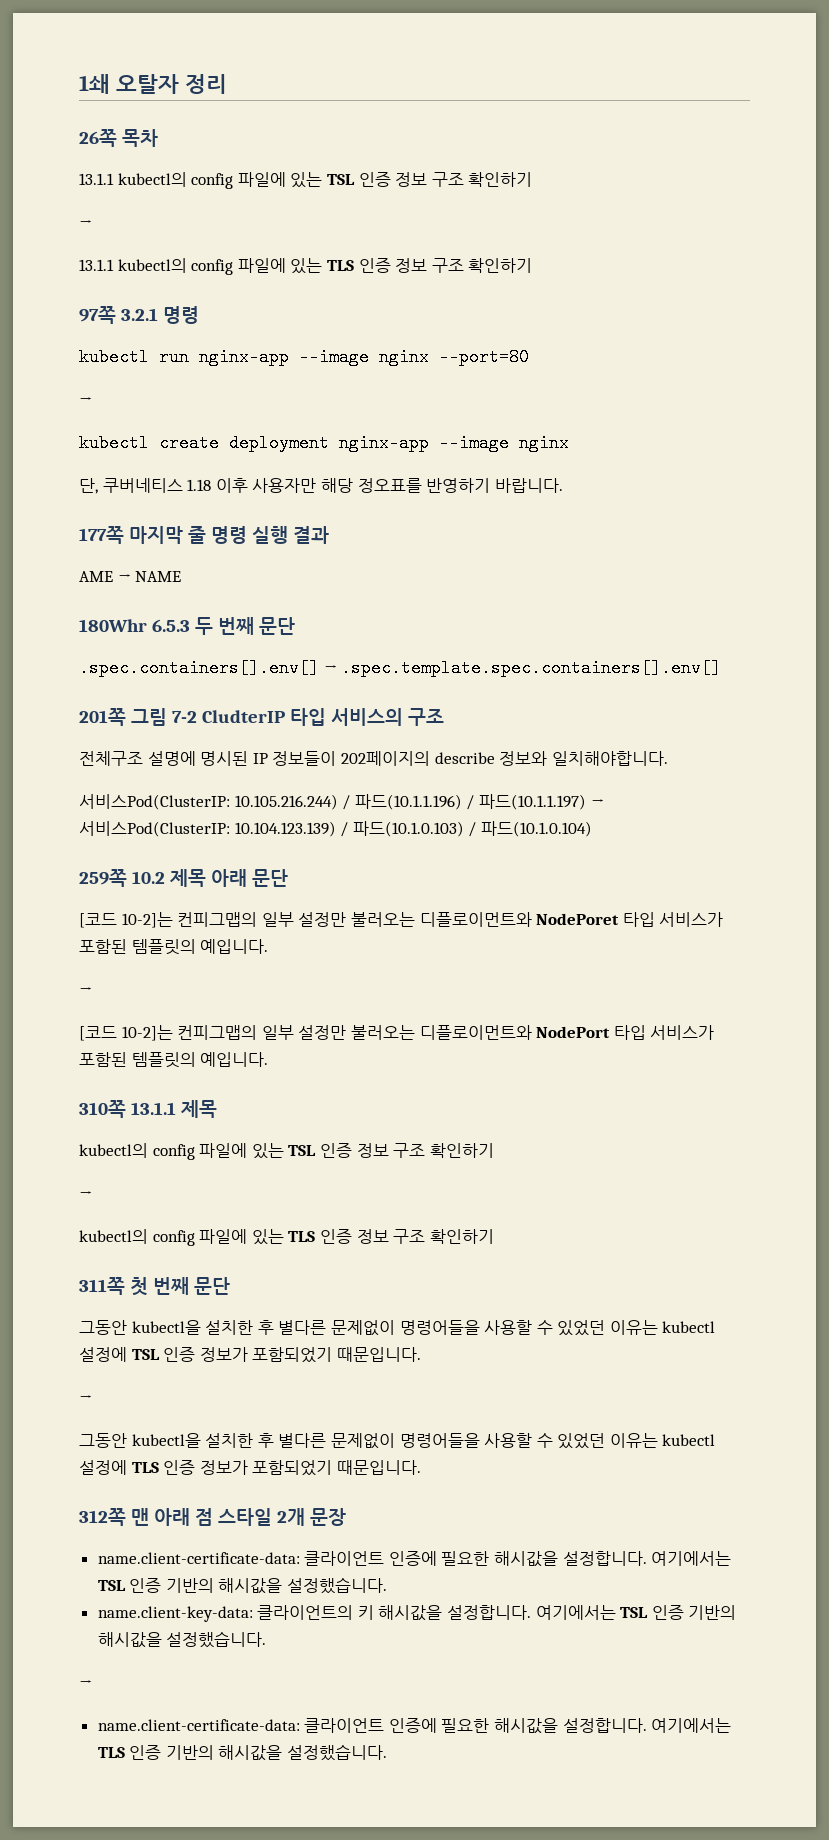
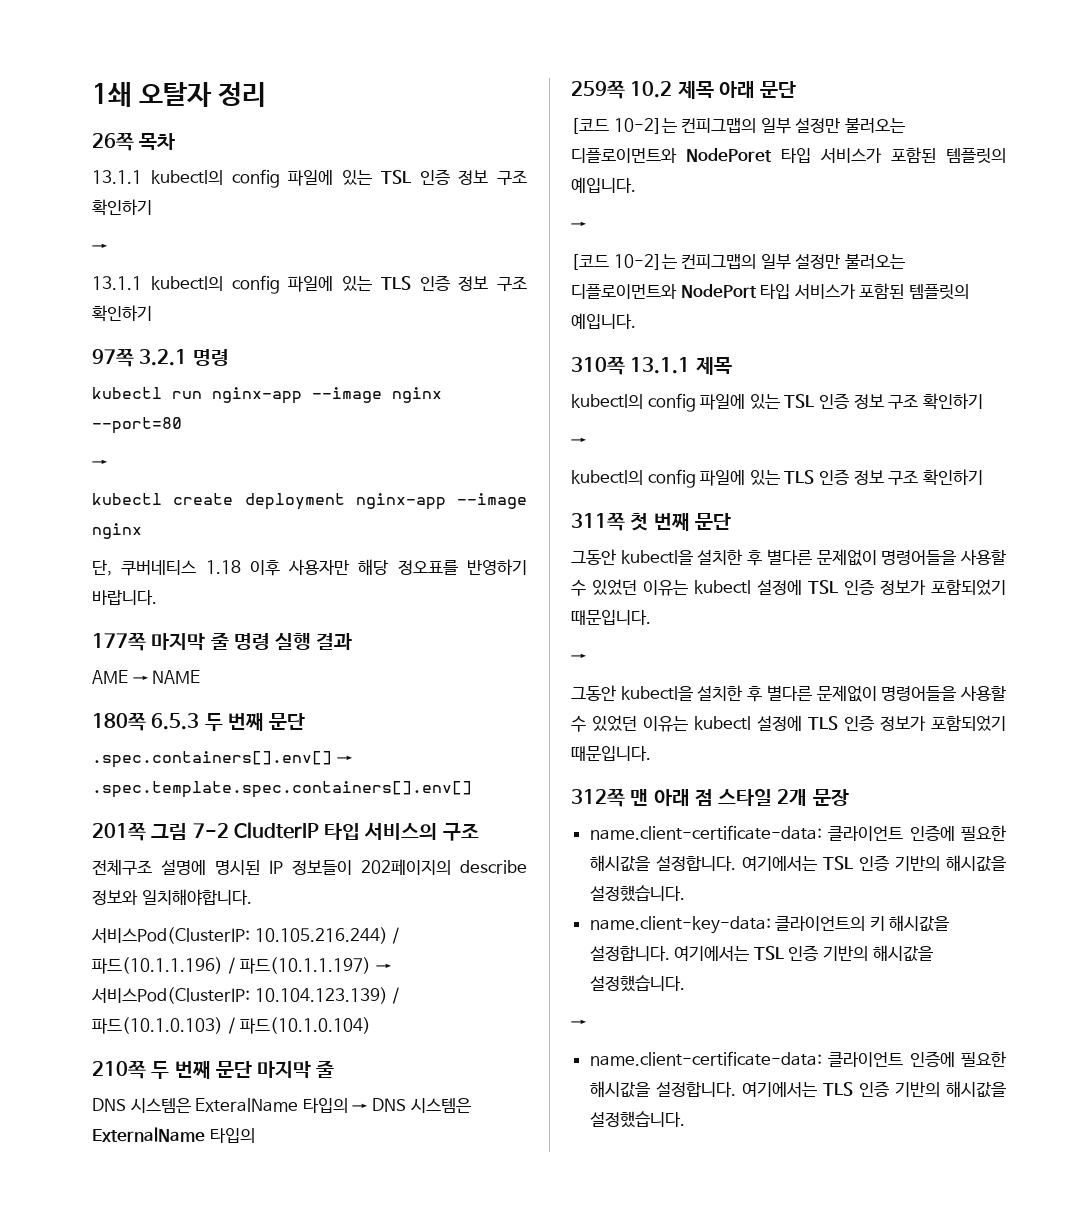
- 180Whr 6.5.3 두 번째 문단
+ 180쪽 6.5.3 두 번째 문단
+ 210쪽 두 번째 문단 마지막 줄
+ DNS 시스템은 ExteralName 타입의 → DNS 시스템은 ExternalName 타입의

